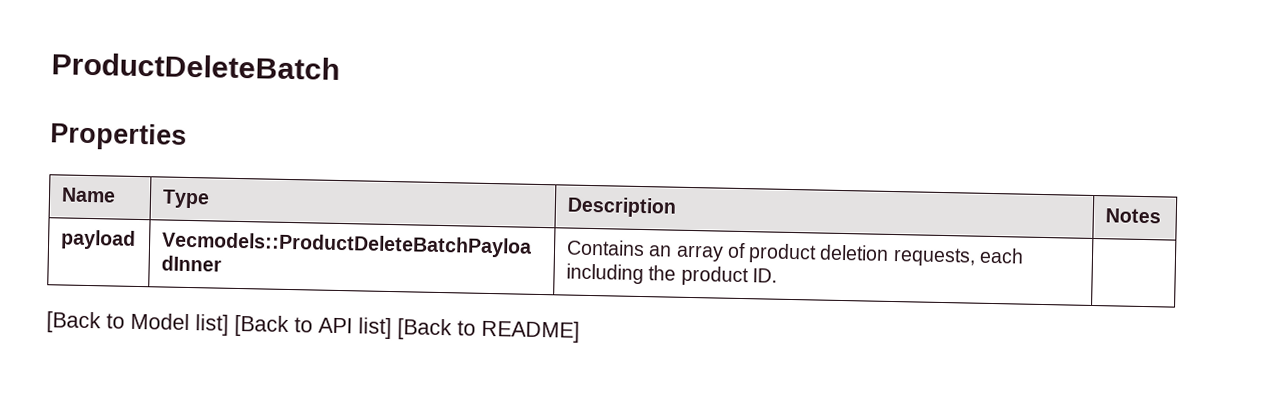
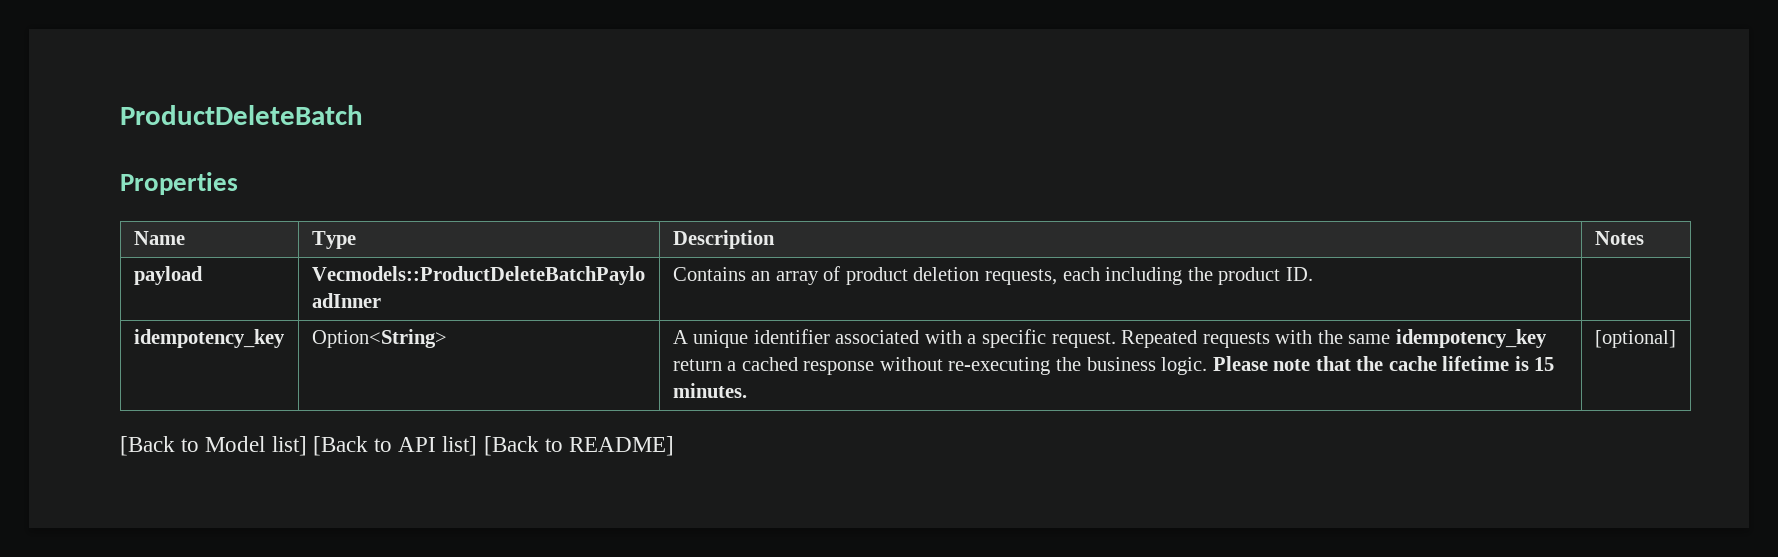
+ idempotency_key | Option<String> | A unique identifier associated with a specific request. Repeated requests with the same idempotency_key return a cached response without re-executing the business logic. Please note that the cache lifetime is 15 minutes. | [optional]

